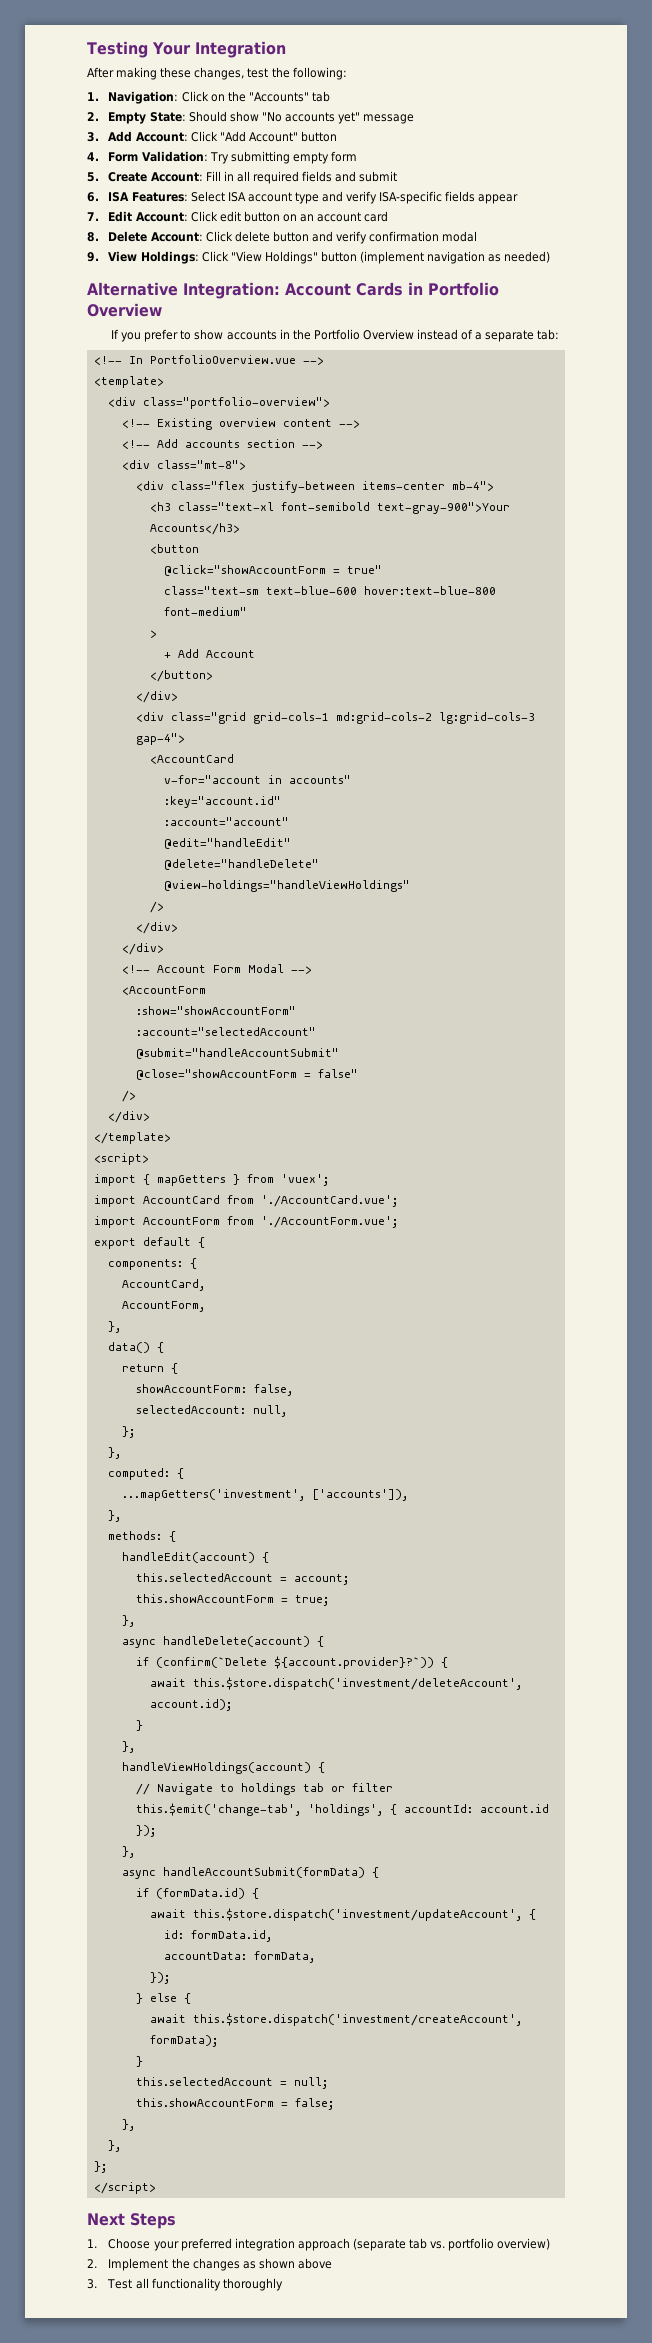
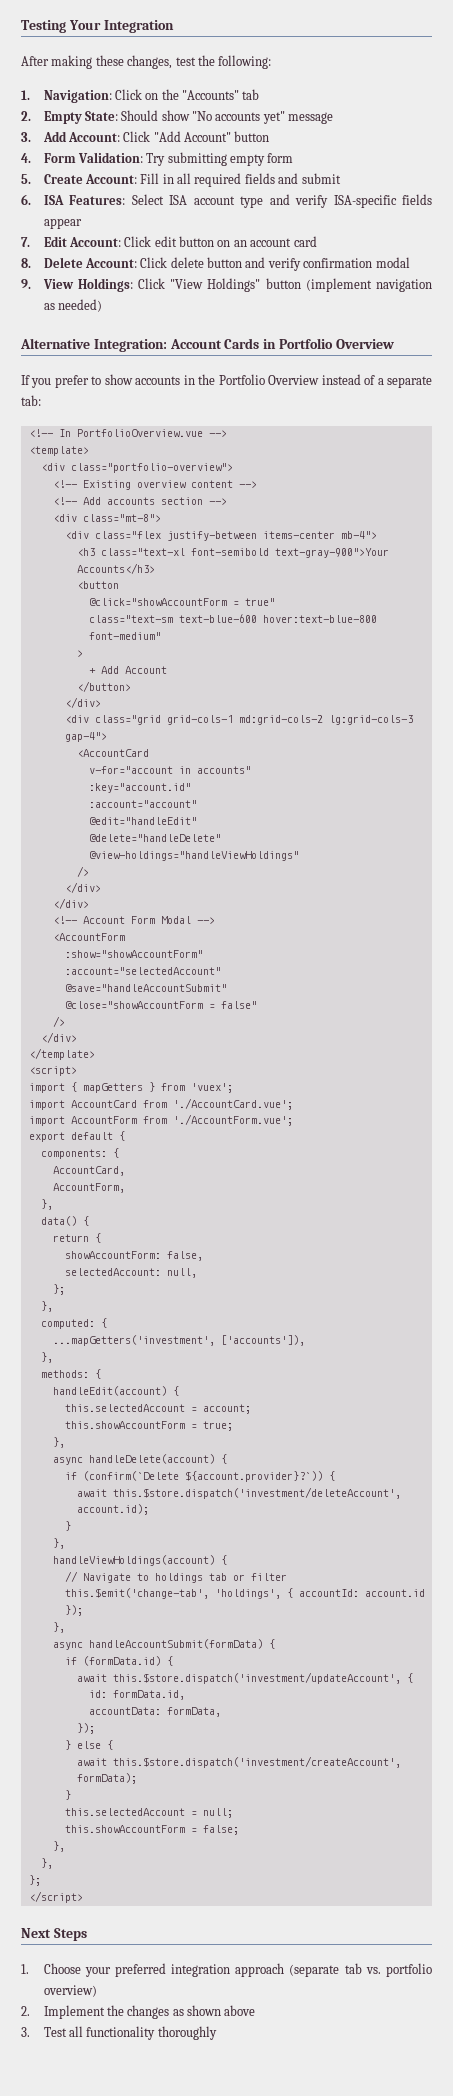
- @submit="handleAccountSubmit"
+ @save="handleAccountSubmit"

